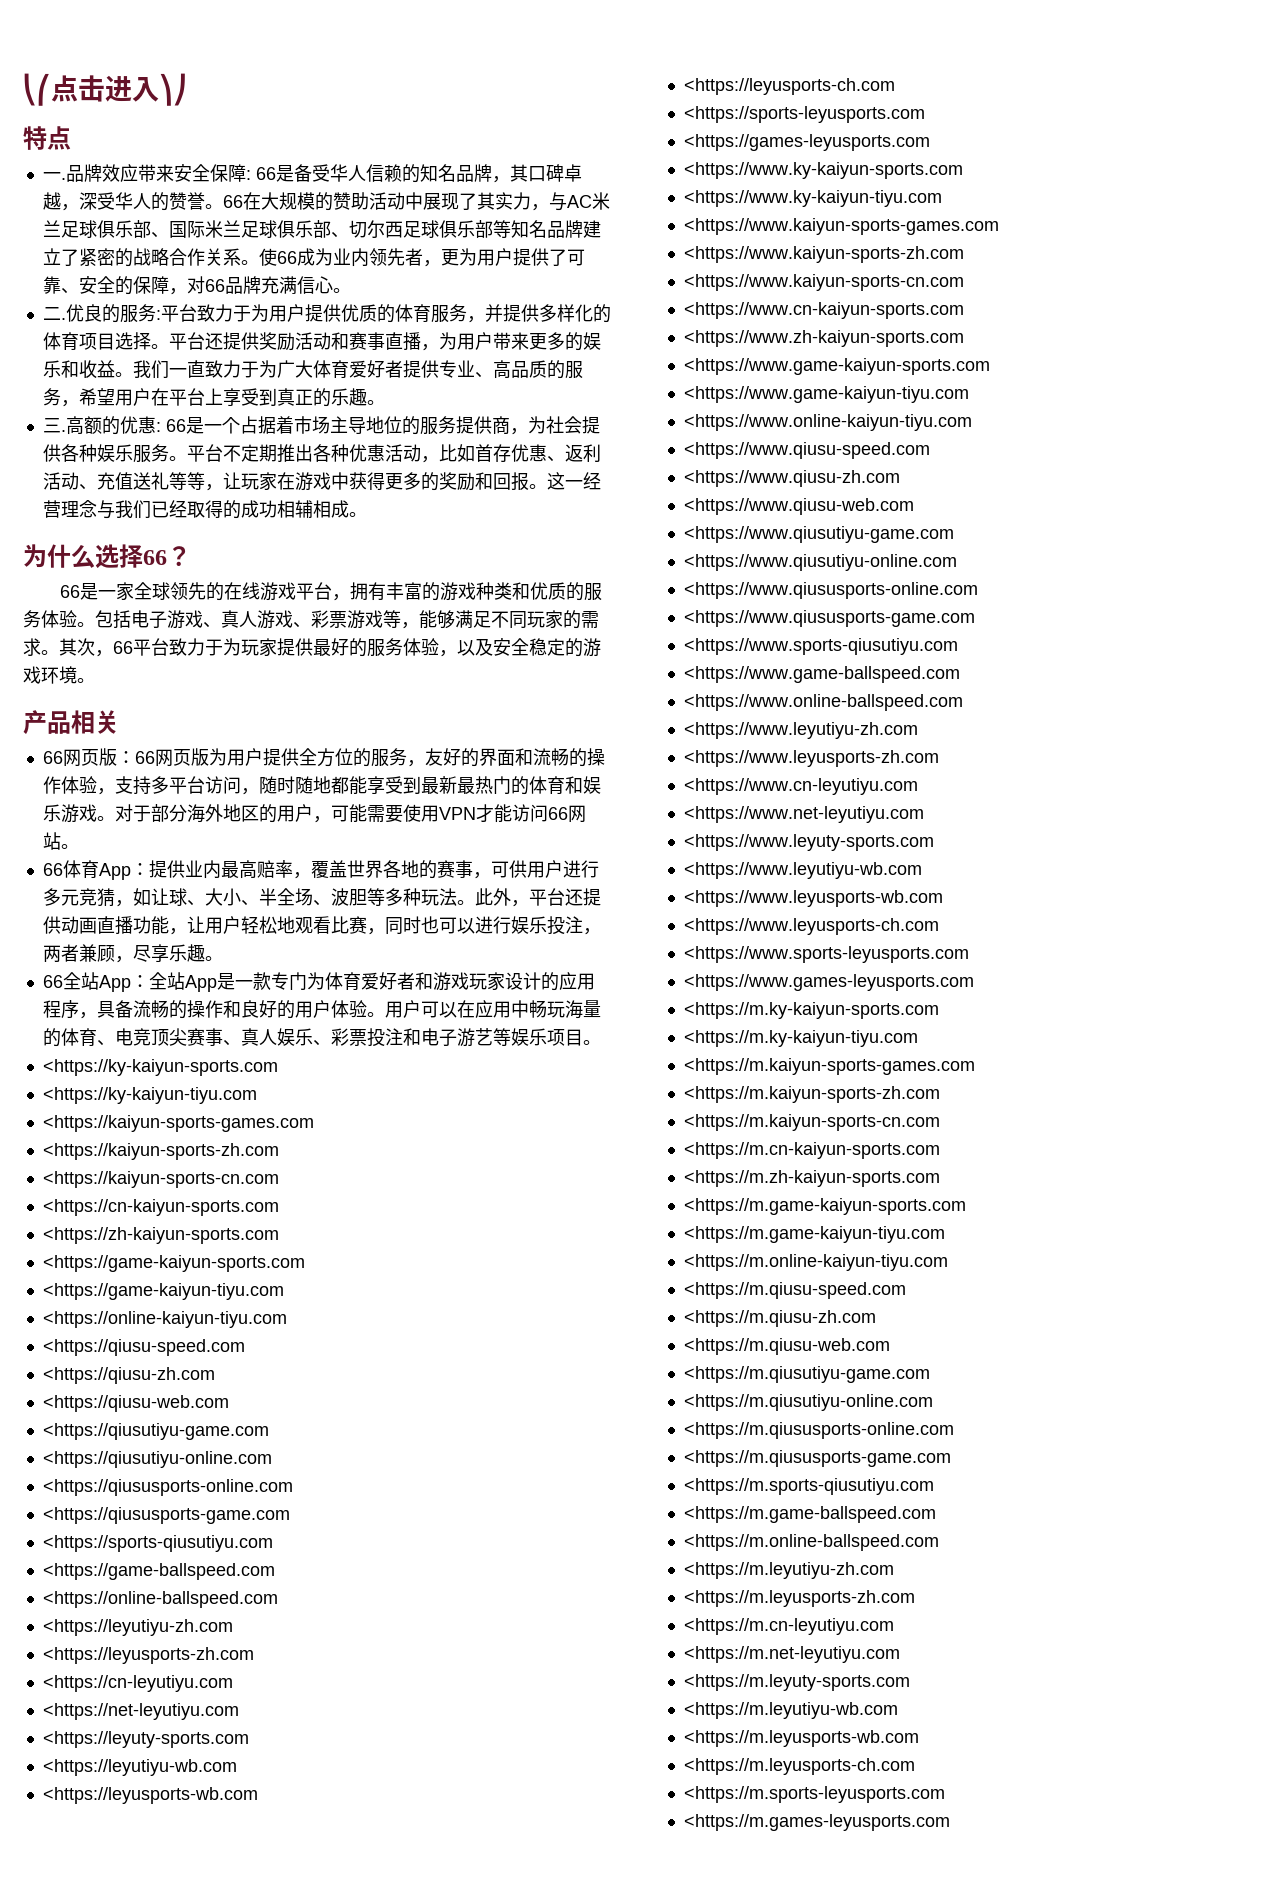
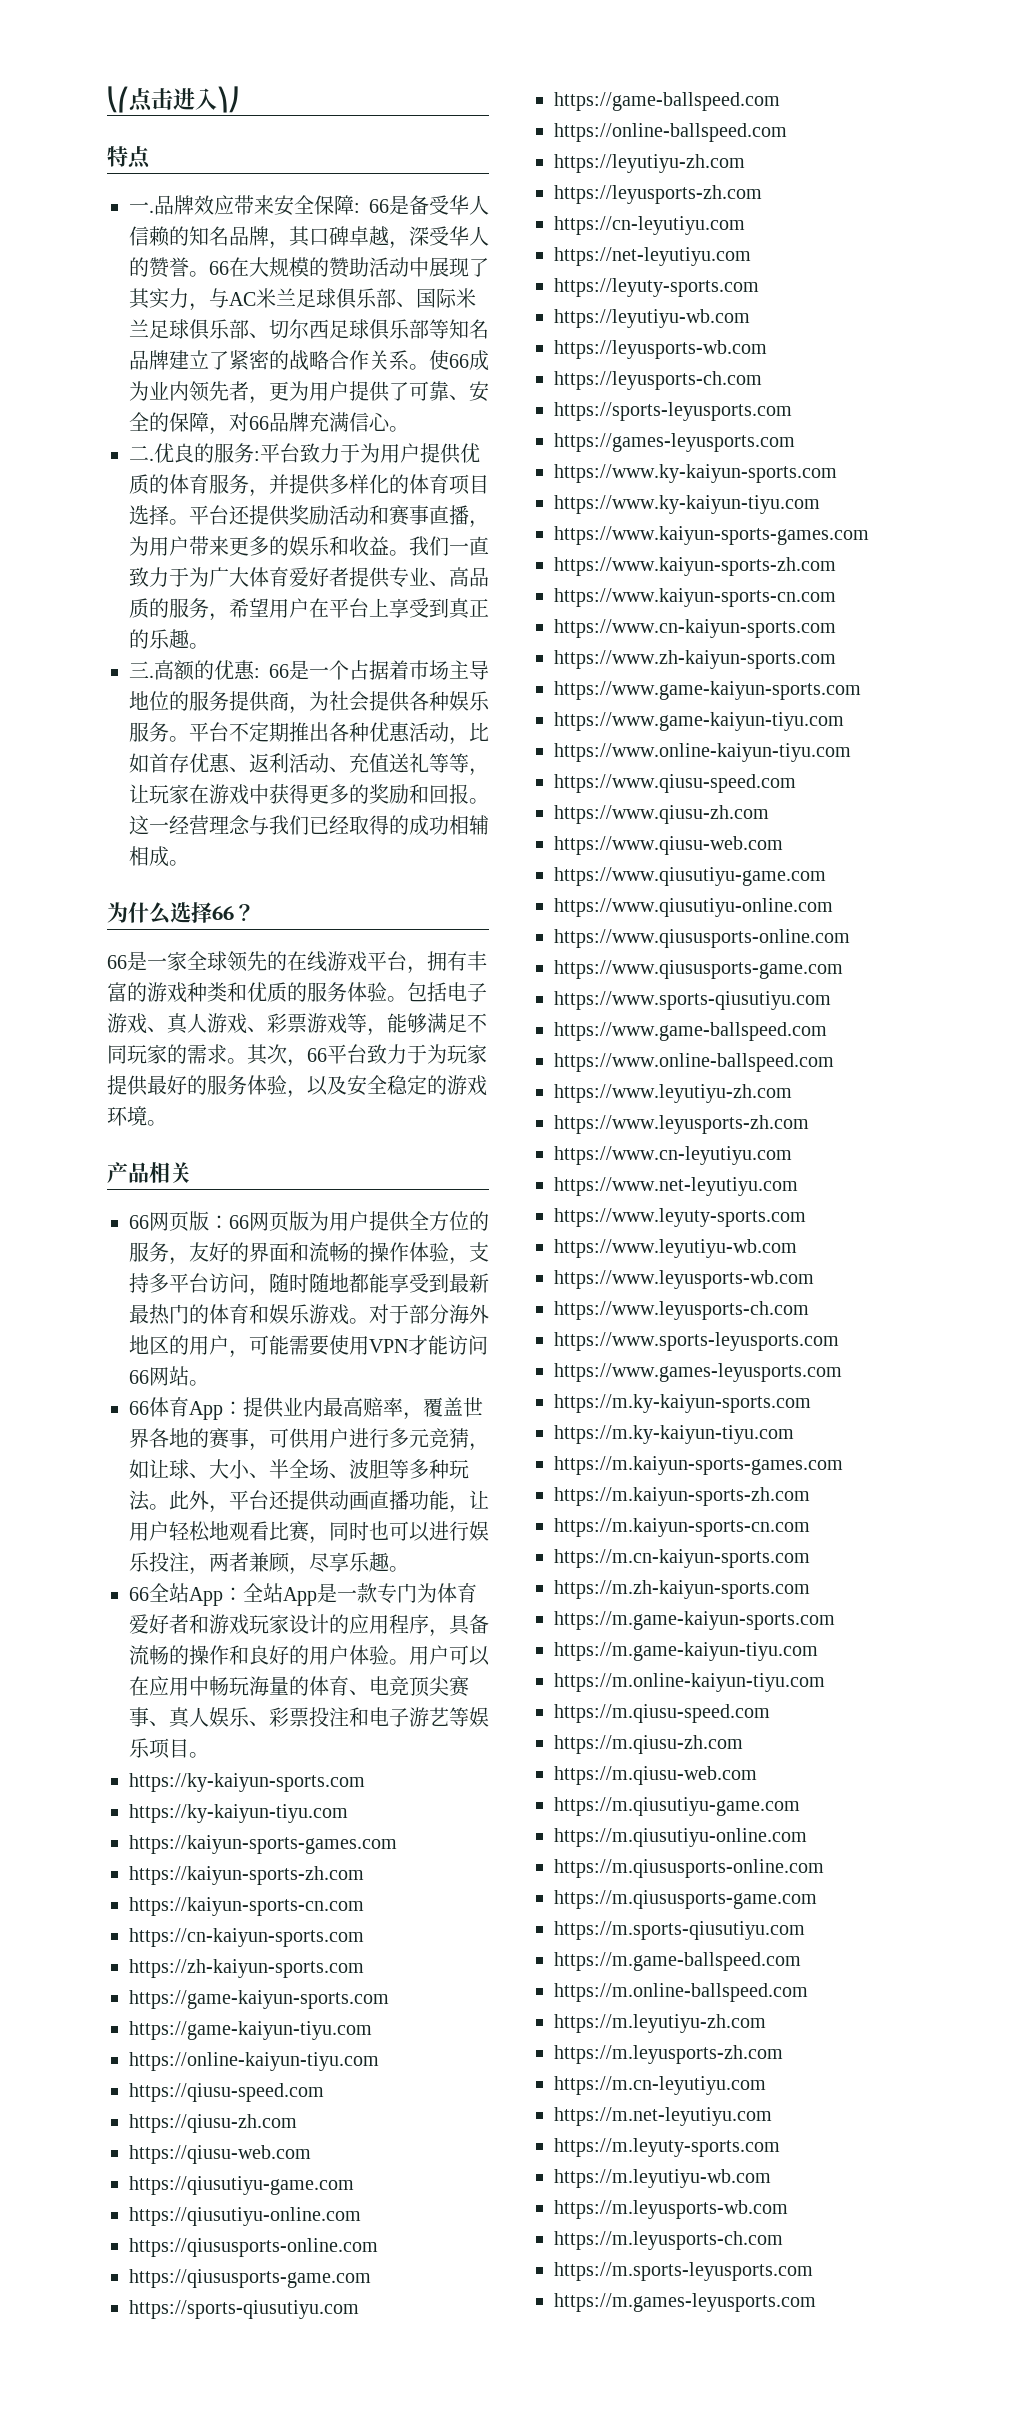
- <https://ky-kaiyun-sports.com
- <https://ky-kaiyun-tiyu.com
- <https://kaiyun-sports-games.com
- <https://kaiyun-sports-zh.com
- <https://kaiyun-sports-cn.com
- <https://cn-kaiyun-sports.com
- <https://zh-kaiyun-sports.com
- <https://game-kaiyun-sports.com
- <https://game-kaiyun-tiyu.com
- <https://online-kaiyun-tiyu.com
- <https://qiusu-speed.com
- <https://qiusu-zh.com
- <https://qiusu-web.com
- <https://qiusutiyu-game.com
- <https://qiusutiyu-online.com
- <https://qiususports-online.com
- <https://qiususports-game.com
- <https://sports-qiusutiyu.com
- <https://game-ballspeed.com
- <https://online-ballspeed.com
- <https://leyutiyu-zh.com
- <https://leyusports-zh.com
- <https://cn-leyutiyu.com
- <https://net-leyutiyu.com
- <https://leyuty-sports.com
- <https://leyutiyu-wb.com
- <https://leyusports-wb.com
- <https://leyusports-ch.com
- <https://sports-leyusports.com
- <https://games-leyusports.com
- <https://www.ky-kaiyun-sports.com
- <https://www.ky-kaiyun-tiyu.com
- <https://www.kaiyun-sports-games.com
- <https://www.kaiyun-sports-zh.com
- <https://www.kaiyun-sports-cn.com
- <https://www.cn-kaiyun-sports.com
- <https://www.zh-kaiyun-sports.com
- <https://www.game-kaiyun-sports.com
- <https://www.game-kaiyun-tiyu.com
- <https://www.online-kaiyun-tiyu.com
- <https://www.qiusu-speed.com
- <https://www.qiusu-zh.com
- <https://www.qiusu-web.com
- <https://www.qiusutiyu-game.com
- <https://www.qiusutiyu-online.com
- <https://www.qiususports-online.com
- <https://www.qiususports-game.com
- <https://www.sports-qiusutiyu.com
- <https://www.game-ballspeed.com
- <https://www.online-ballspeed.com
- <https://www.leyutiyu-zh.com
- <https://www.leyusports-zh.com
- <https://www.cn-leyutiyu.com
- <https://www.net-leyutiyu.com
- <https://www.leyuty-sports.com
- <https://www.leyutiyu-wb.com
- <https://www.leyusports-wb.com
- <https://www.leyusports-ch.com
- <https://www.sports-leyusports.com
- <https://www.games-leyusports.com
- <https://m.ky-kaiyun-sports.com
- <https://m.ky-kaiyun-tiyu.com
- <https://m.kaiyun-sports-games.com
- <https://m.kaiyun-sports-zh.com
- <https://m.kaiyun-sports-cn.com
- <https://m.cn-kaiyun-sports.com
- <https://m.zh-kaiyun-sports.com
- <https://m.game-kaiyun-sports.com
- <https://m.game-kaiyun-tiyu.com
- <https://m.online-kaiyun-tiyu.com
- <https://m.qiusu-speed.com
- <https://m.qiusu-zh.com
- <https://m.qiusu-web.com
- <https://m.qiusutiyu-game.com
- <https://m.qiusutiyu-online.com
- <https://m.qiususports-online.com
- <https://m.qiususports-game.com
- <https://m.sports-qiusutiyu.com
- <https://m.game-ballspeed.com
- <https://m.online-ballspeed.com
- <https://m.leyutiyu-zh.com
- <https://m.leyusports-zh.com
- <https://m.cn-leyutiyu.com
- <https://m.net-leyutiyu.com
- <https://m.leyuty-sports.com
- <https://m.leyutiyu-wb.com
- <https://m.leyusports-wb.com
- <https://m.leyusports-ch.com
- <https://m.sports-leyusports.com
- <https://m.games-leyusports.com
+ https://ky-kaiyun-sports.com
+ https://ky-kaiyun-tiyu.com
+ https://kaiyun-sports-games.com
+ https://kaiyun-sports-zh.com
+ https://kaiyun-sports-cn.com
+ https://cn-kaiyun-sports.com
+ https://zh-kaiyun-sports.com
+ https://game-kaiyun-sports.com
+ https://game-kaiyun-tiyu.com
+ https://online-kaiyun-tiyu.com
+ https://qiusu-speed.com
+ https://qiusu-zh.com
+ https://qiusu-web.com
+ https://qiusutiyu-game.com
+ https://qiusutiyu-online.com
+ https://qiususports-online.com
+ https://qiususports-game.com
+ https://sports-qiusutiyu.com
+ https://game-ballspeed.com
+ https://online-ballspeed.com
+ https://leyutiyu-zh.com
+ https://leyusports-zh.com
+ https://cn-leyutiyu.com
+ https://net-leyutiyu.com
+ https://leyuty-sports.com
+ https://leyutiyu-wb.com
+ https://leyusports-wb.com
+ https://leyusports-ch.com
+ https://sports-leyusports.com
+ https://games-leyusports.com
+ https://www.ky-kaiyun-sports.com
+ https://www.ky-kaiyun-tiyu.com
+ https://www.kaiyun-sports-games.com
+ https://www.kaiyun-sports-zh.com
+ https://www.kaiyun-sports-cn.com
+ https://www.cn-kaiyun-sports.com
+ https://www.zh-kaiyun-sports.com
+ https://www.game-kaiyun-sports.com
+ https://www.game-kaiyun-tiyu.com
+ https://www.online-kaiyun-tiyu.com
+ https://www.qiusu-speed.com
+ https://www.qiusu-zh.com
+ https://www.qiusu-web.com
+ https://www.qiusutiyu-game.com
+ https://www.qiusutiyu-online.com
+ https://www.qiususports-online.com
+ https://www.qiususports-game.com
+ https://www.sports-qiusutiyu.com
+ https://www.game-ballspeed.com
+ https://www.online-ballspeed.com
+ https://www.leyutiyu-zh.com
+ https://www.leyusports-zh.com
+ https://www.cn-leyutiyu.com
+ https://www.net-leyutiyu.com
+ https://www.leyuty-sports.com
+ https://www.leyutiyu-wb.com
+ https://www.leyusports-wb.com
+ https://www.leyusports-ch.com
+ https://www.sports-leyusports.com
+ https://www.games-leyusports.com
+ https://m.ky-kaiyun-sports.com
+ https://m.ky-kaiyun-tiyu.com
+ https://m.kaiyun-sports-games.com
+ https://m.kaiyun-sports-zh.com
+ https://m.kaiyun-sports-cn.com
+ https://m.cn-kaiyun-sports.com
+ https://m.zh-kaiyun-sports.com
+ https://m.game-kaiyun-sports.com
+ https://m.game-kaiyun-tiyu.com
+ https://m.online-kaiyun-tiyu.com
+ https://m.qiusu-speed.com
+ https://m.qiusu-zh.com
+ https://m.qiusu-web.com
+ https://m.qiusutiyu-game.com
+ https://m.qiusutiyu-online.com
+ https://m.qiususports-online.com
+ https://m.qiususports-game.com
+ https://m.sports-qiusutiyu.com
+ https://m.game-ballspeed.com
+ https://m.online-ballspeed.com
+ https://m.leyutiyu-zh.com
+ https://m.leyusports-zh.com
+ https://m.cn-leyutiyu.com
+ https://m.net-leyutiyu.com
+ https://m.leyuty-sports.com
+ https://m.leyutiyu-wb.com
+ https://m.leyusports-wb.com
+ https://m.leyusports-ch.com
+ https://m.sports-leyusports.com
+ https://m.games-leyusports.com

